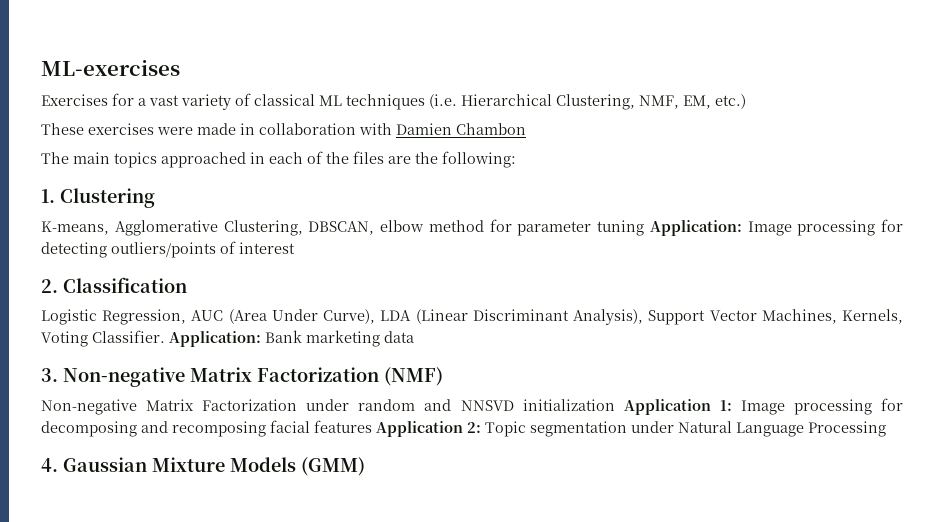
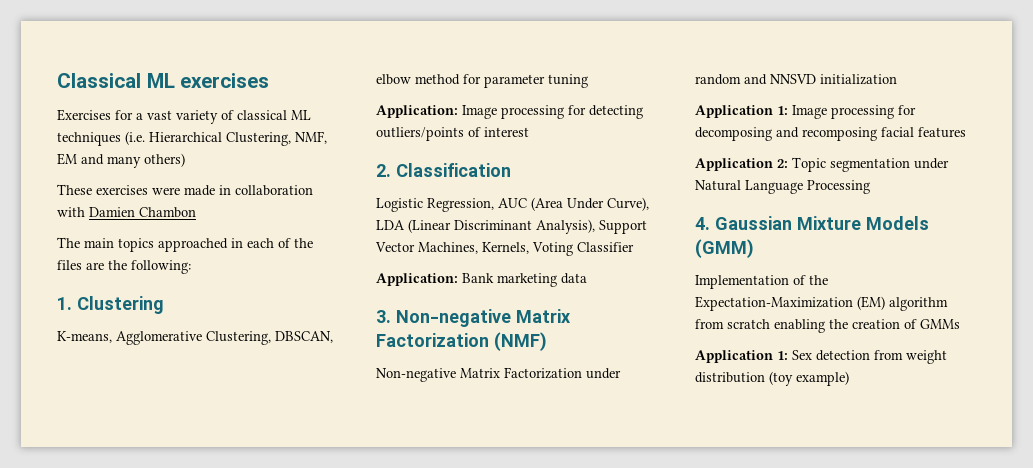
- ML-exercises
+ Classical ML exercises
- Exercises for a vast variety of classical ML techniques (i.e. Hierarchical Clustering, NMF, EM, etc.)
+ Exercises for a vast variety of classical ML techniques (i.e. Hierarchical Clustering, NMF, EM and many others)
- K-means, Agglomerative Clustering, DBSCAN, elbow method for parameter tuning Application: Image processing for detecting outliers/points of interest
+ K-means, Agglomerative Clustering, DBSCAN, elbow method for parameter tuning
+ Application: Image processing for detecting outliers/points of interest
- Logistic Regression, AUC (Area Under Curve), LDA (Linear Discriminant Analysis), Support Vector Machines, Kernels, Voting Classifier. Application: Bank marketing data
+ Logistic Regression, AUC (Area Under Curve), LDA (Linear Discriminant Analysis), Support Vector Machines, Kernels, Voting Classifier
+ Application: Bank marketing data
- Non-negative Matrix Factorization under random and NNSVD initialization Application 1: Image processing for decomposing and recomposing facial features Application 2: Topic segmentation under Natural Language Processing
+ Non-negative Matrix Factorization under random and NNSVD initialization
+ Application 1: Image processing for decomposing and recomposing facial features
+ Application 2: Topic segmentation under Natural Language Processing
+ Implementation of the Expectation-Maximization (EM) algorithm from scratch enabling the creation of GMMs
+ Application 1: Sex detection from weight distribution (toy example)

